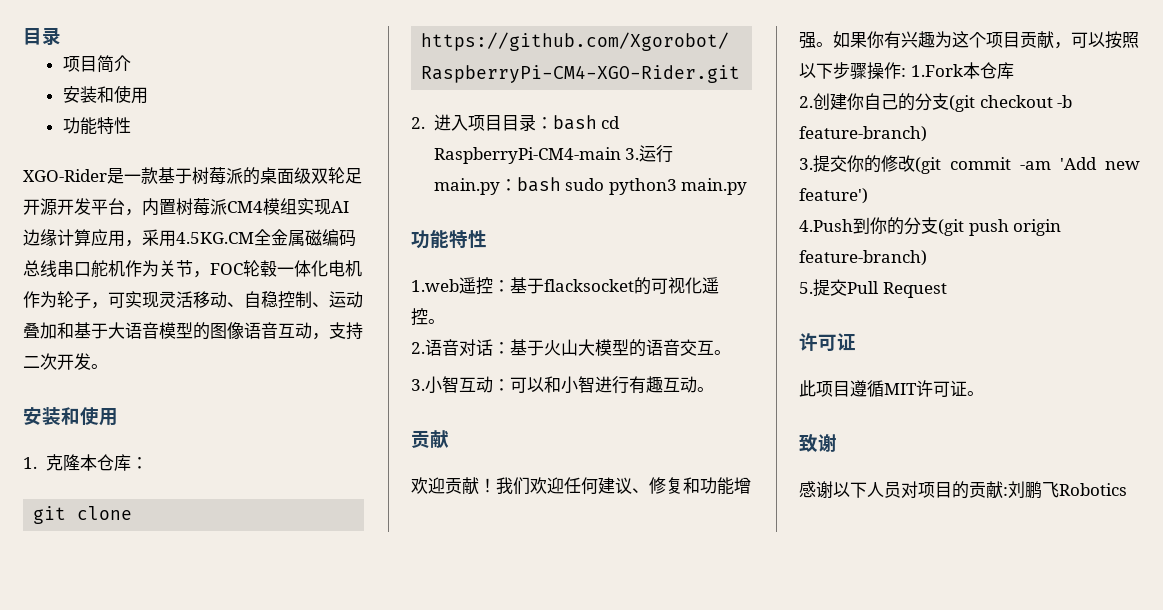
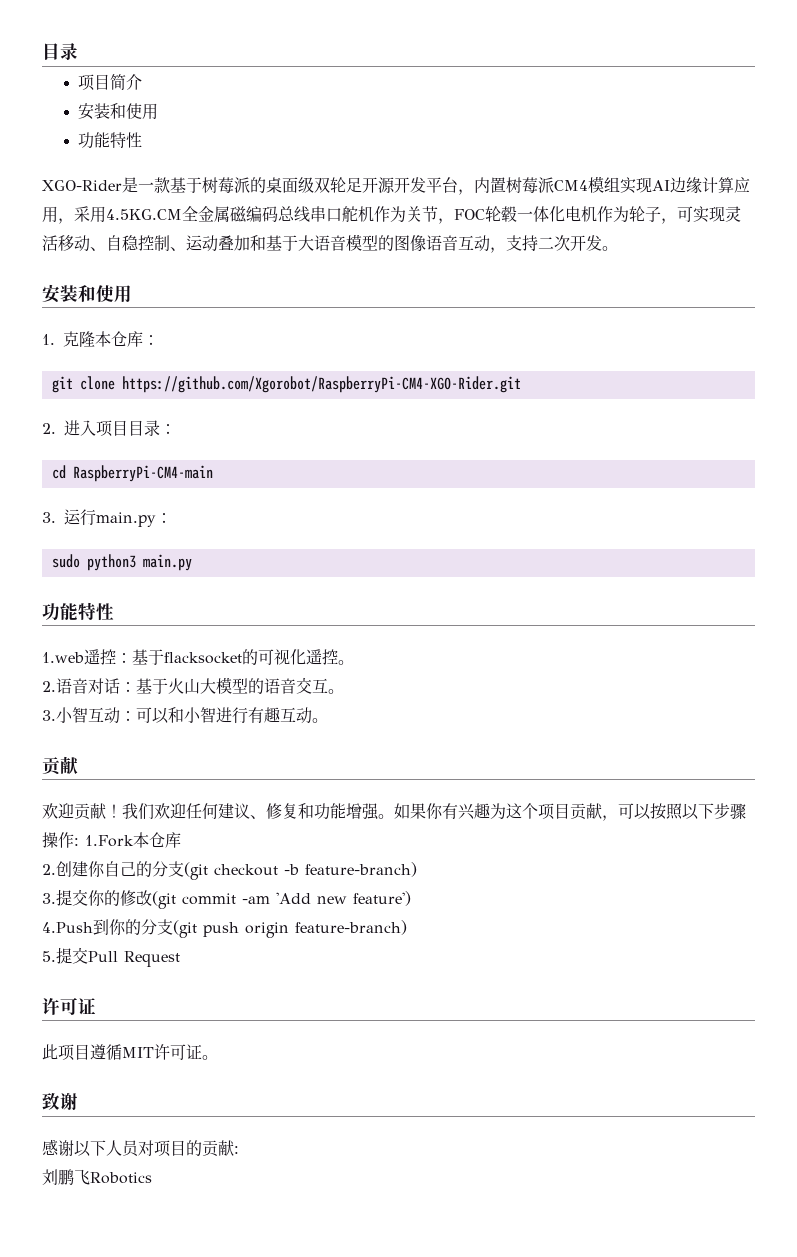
- 2.进入项目目录：bash cd RaspberryPi-CM4-main 3.运行main.py：bash sudo python3 main.py
+ 2.进入项目目录：
+ cd RaspberryPi-CM4-main
+ 3.运行main.py：
+ sudo python3 main.py
- 感谢以下人员对项目的贡献:刘鹏飞Robotics
+ 感谢以下人员对项目的贡献:
+ 刘鹏飞Robotics

